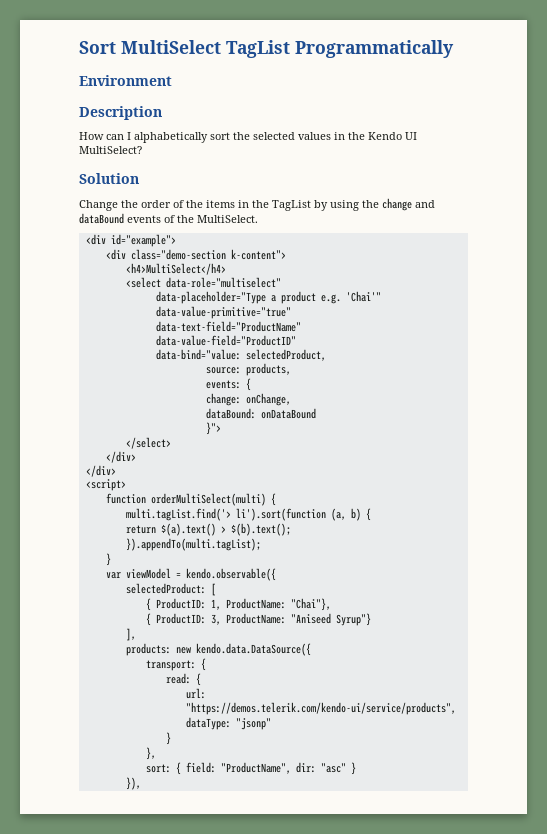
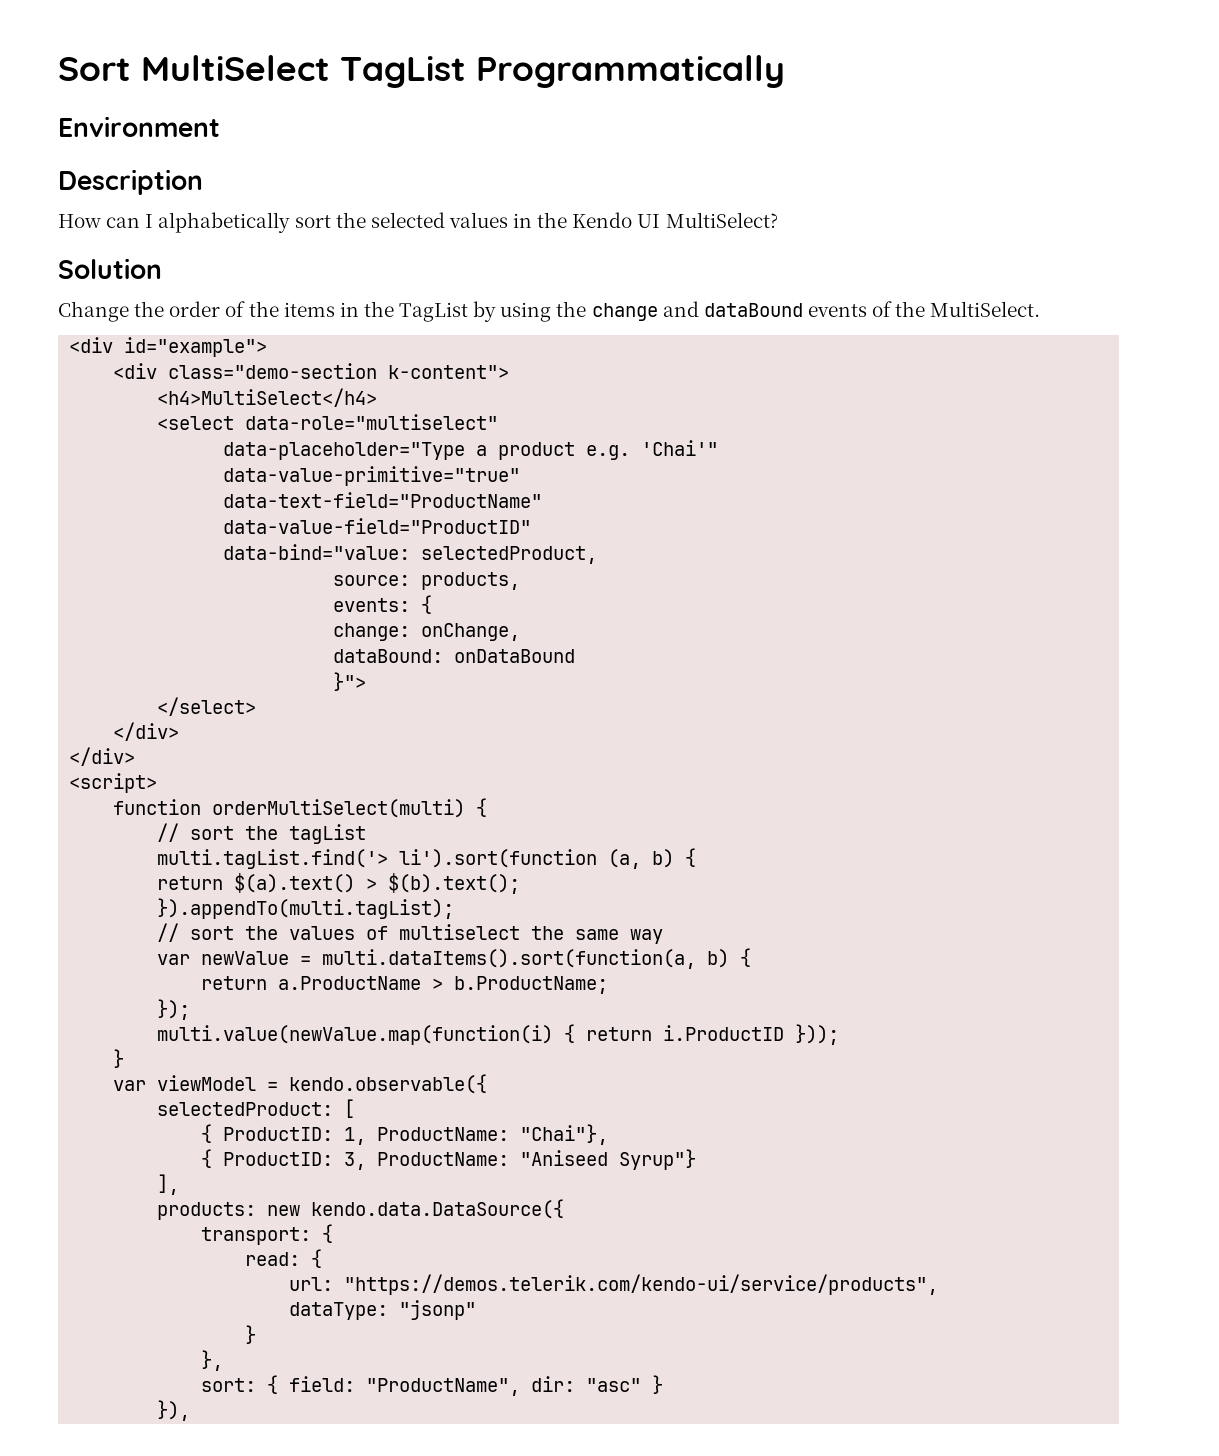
+ // sort the tagList
+ // sort the values of multiselect the same way
+ var newValue = multi.dataItems().sort(function(a, b) {
+ return a.ProductName > b.ProductName;
+ });
+ multi.value(newValue.map(function(i) { return i.ProductID }));

